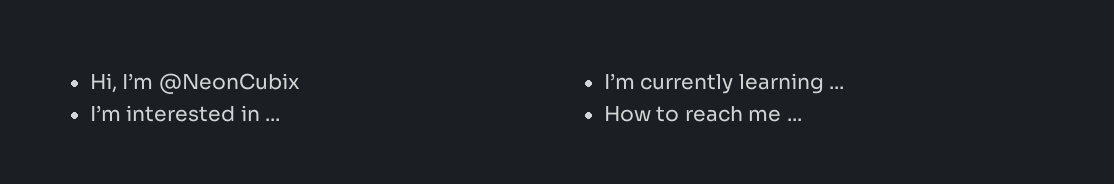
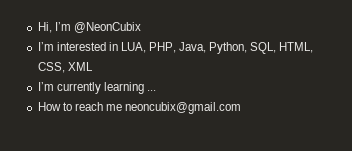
- I’m interested in ...
+ I’m interested in LUA, PHP, Java, Python, SQL, HTML, CSS, XML
- How to reach me ...
+ How to reach me neoncubix@gmail.com

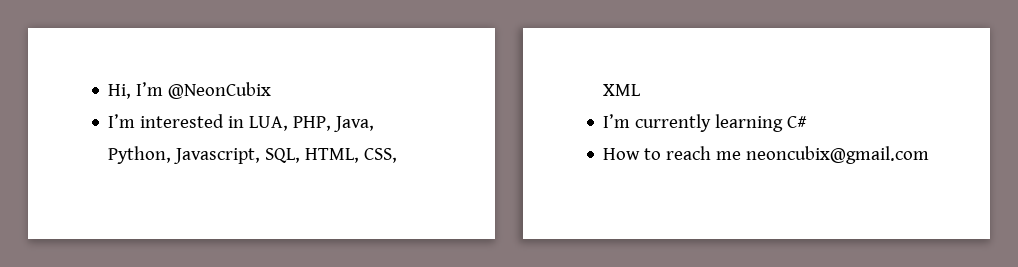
- I’m interested in LUA, PHP, Java, Python, SQL, HTML, CSS, XML
+ I’m interested in LUA, PHP, Java, Python, Javascript, SQL, HTML, CSS, XML
- I’m currently learning ...
+ I’m currently learning C#

